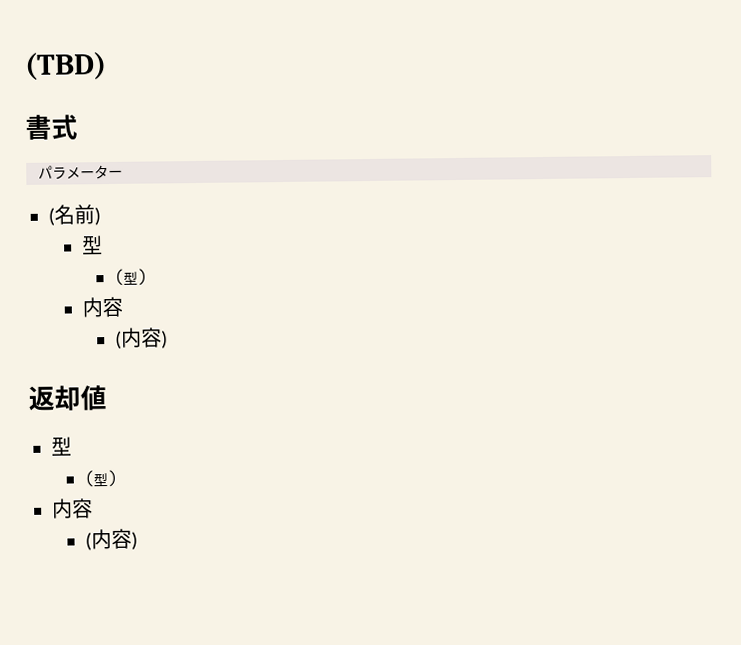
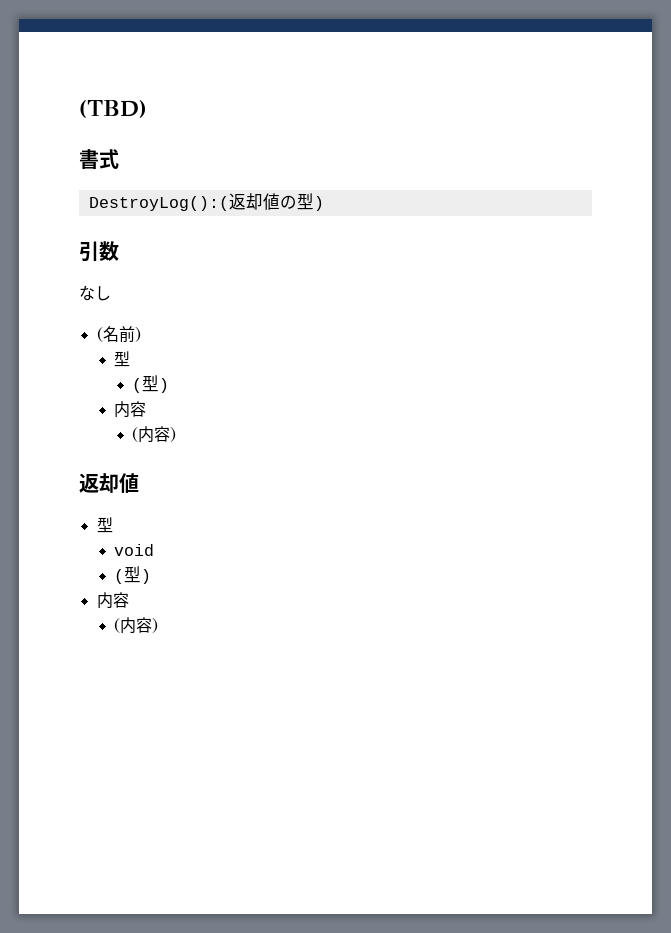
- パラメーター
+ DestroyLog():(返却値の型)
+ 引数
+ なし
+ void

